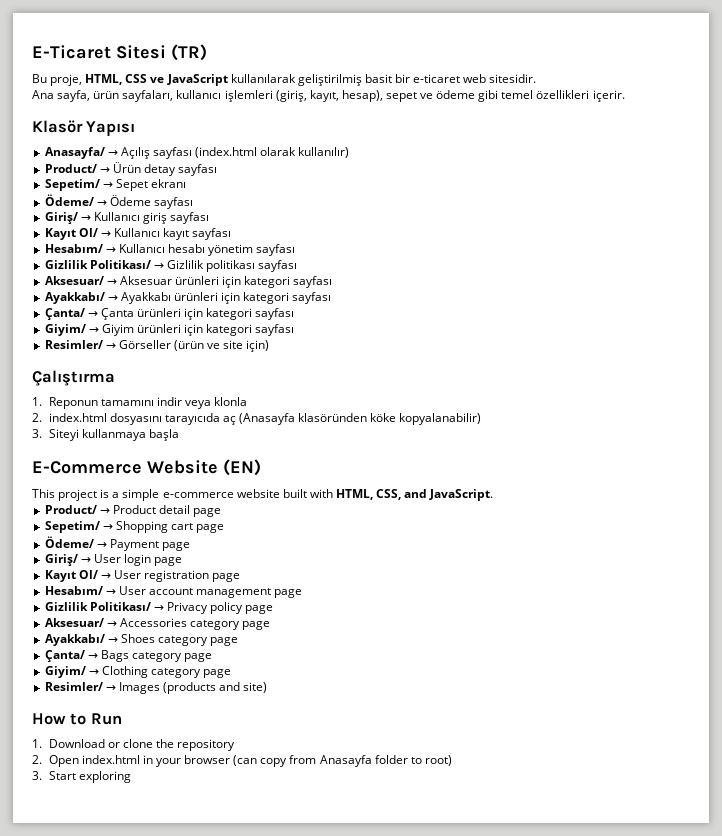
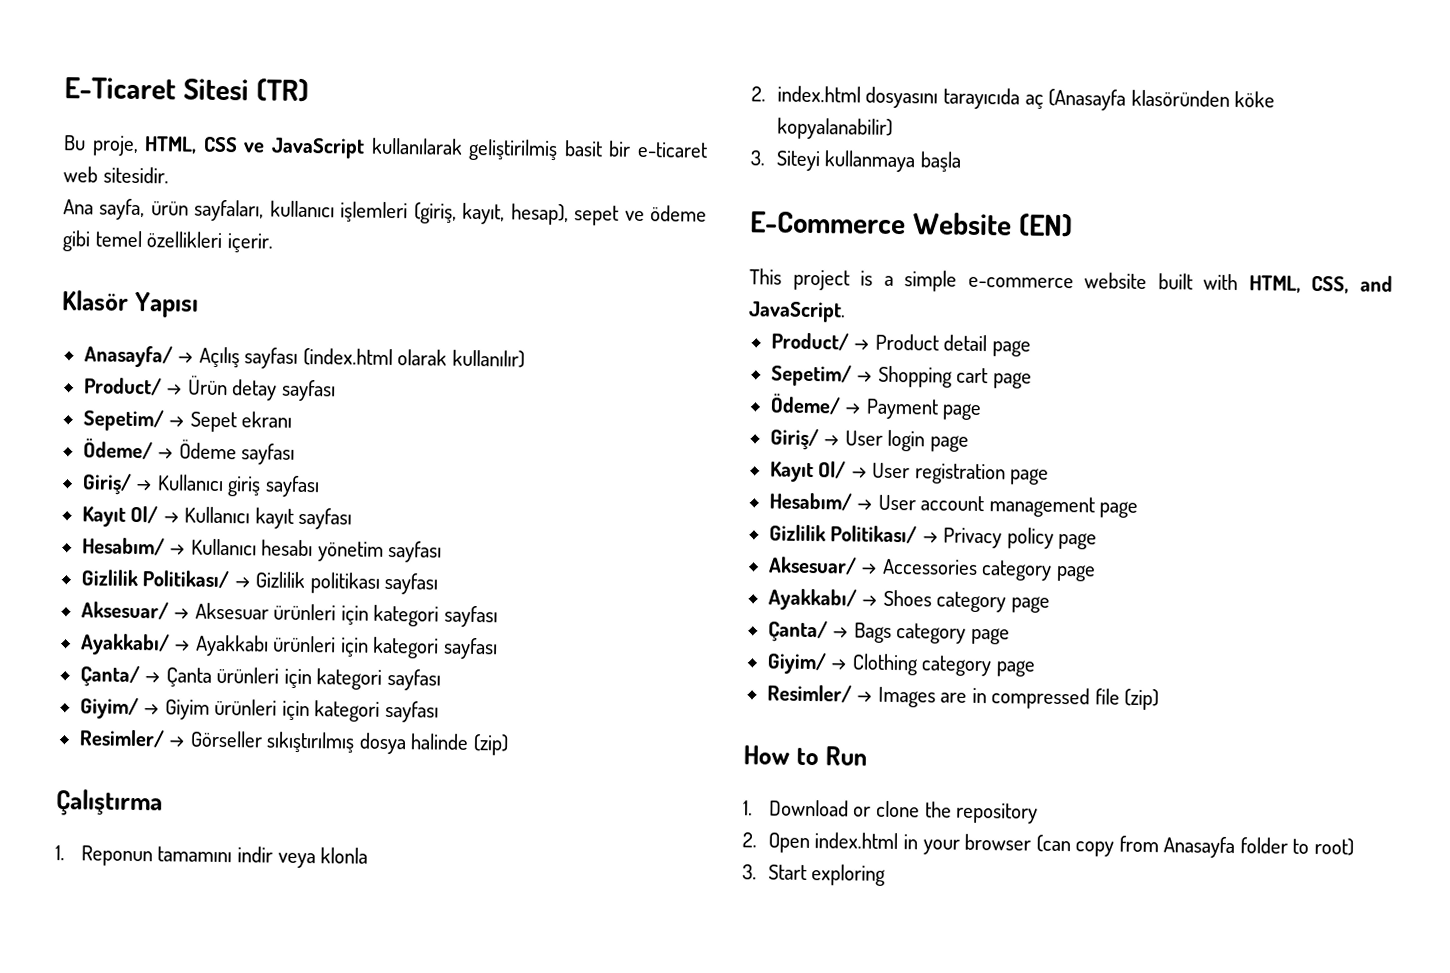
- Resimler/ → Görseller (ürün ve site için)
+ Resimler/ → Görseller sıkıştırılmış dosya halinde (zip)
- Resimler/ → Images (products and site)
+ Resimler/ → Images are in compressed file (zip)

